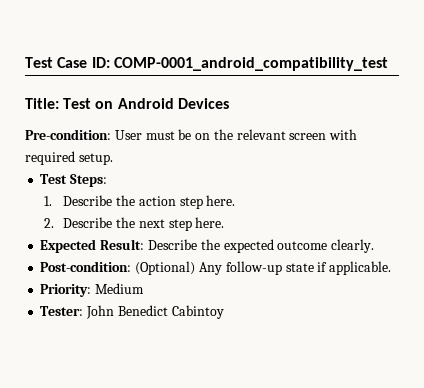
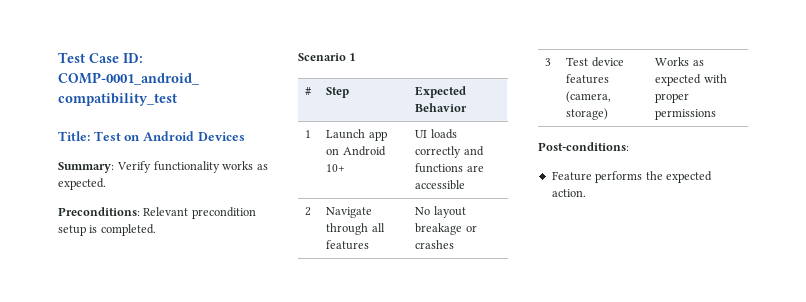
- Pre-condition: User must be on the relevant screen with required setup.
- Test Steps:
- 1. Describe the action step here.
- 2. Describe the next step here.
- Expected Result: Describe the expected outcome clearly.
- Post-condition: (Optional) Any follow-up state if applicable.
- Priority: Medium
- Tester: John Benedict Cabintoy
+ Summary: Verify functionality works as expected.
+ Preconditions: Relevant precondition setup is completed.
+ Scenario 1
+ # | Step | Expected Behavior
+ 1 | Launch app on Android 10+ | UI loads correctly and functions are accessible
+ 2 | Navigate through all features | No layout breakage or crashes
+ 3 | Test device features (camera, storage) | Works as expected with proper permissions
+ Post-conditions:
+ Feature performs the expected action.

